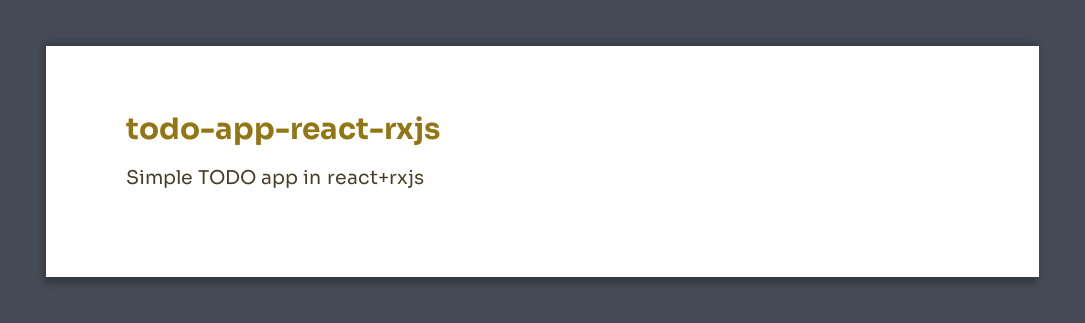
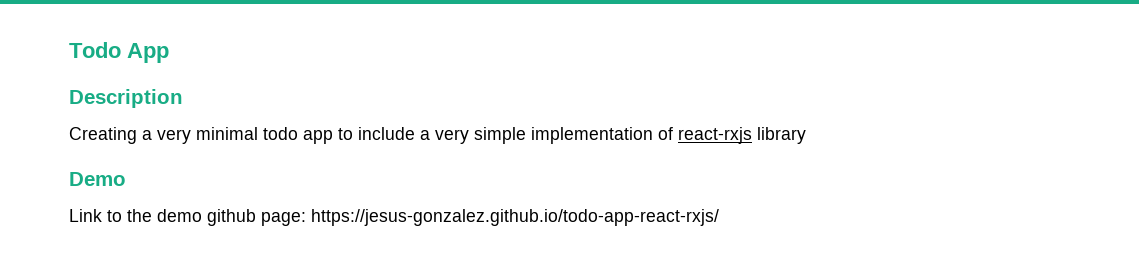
- todo-app-react-rxjs
- Simple TODO app in react+rxjs
+ Todo App
+ Description
+ Creating a very minimal todo app to include a very simple implementation of react-rxjs library
+ Demo
+ Link to the demo github page: https://jesus-gonzalez.github.io/todo-app-react-rxjs/

